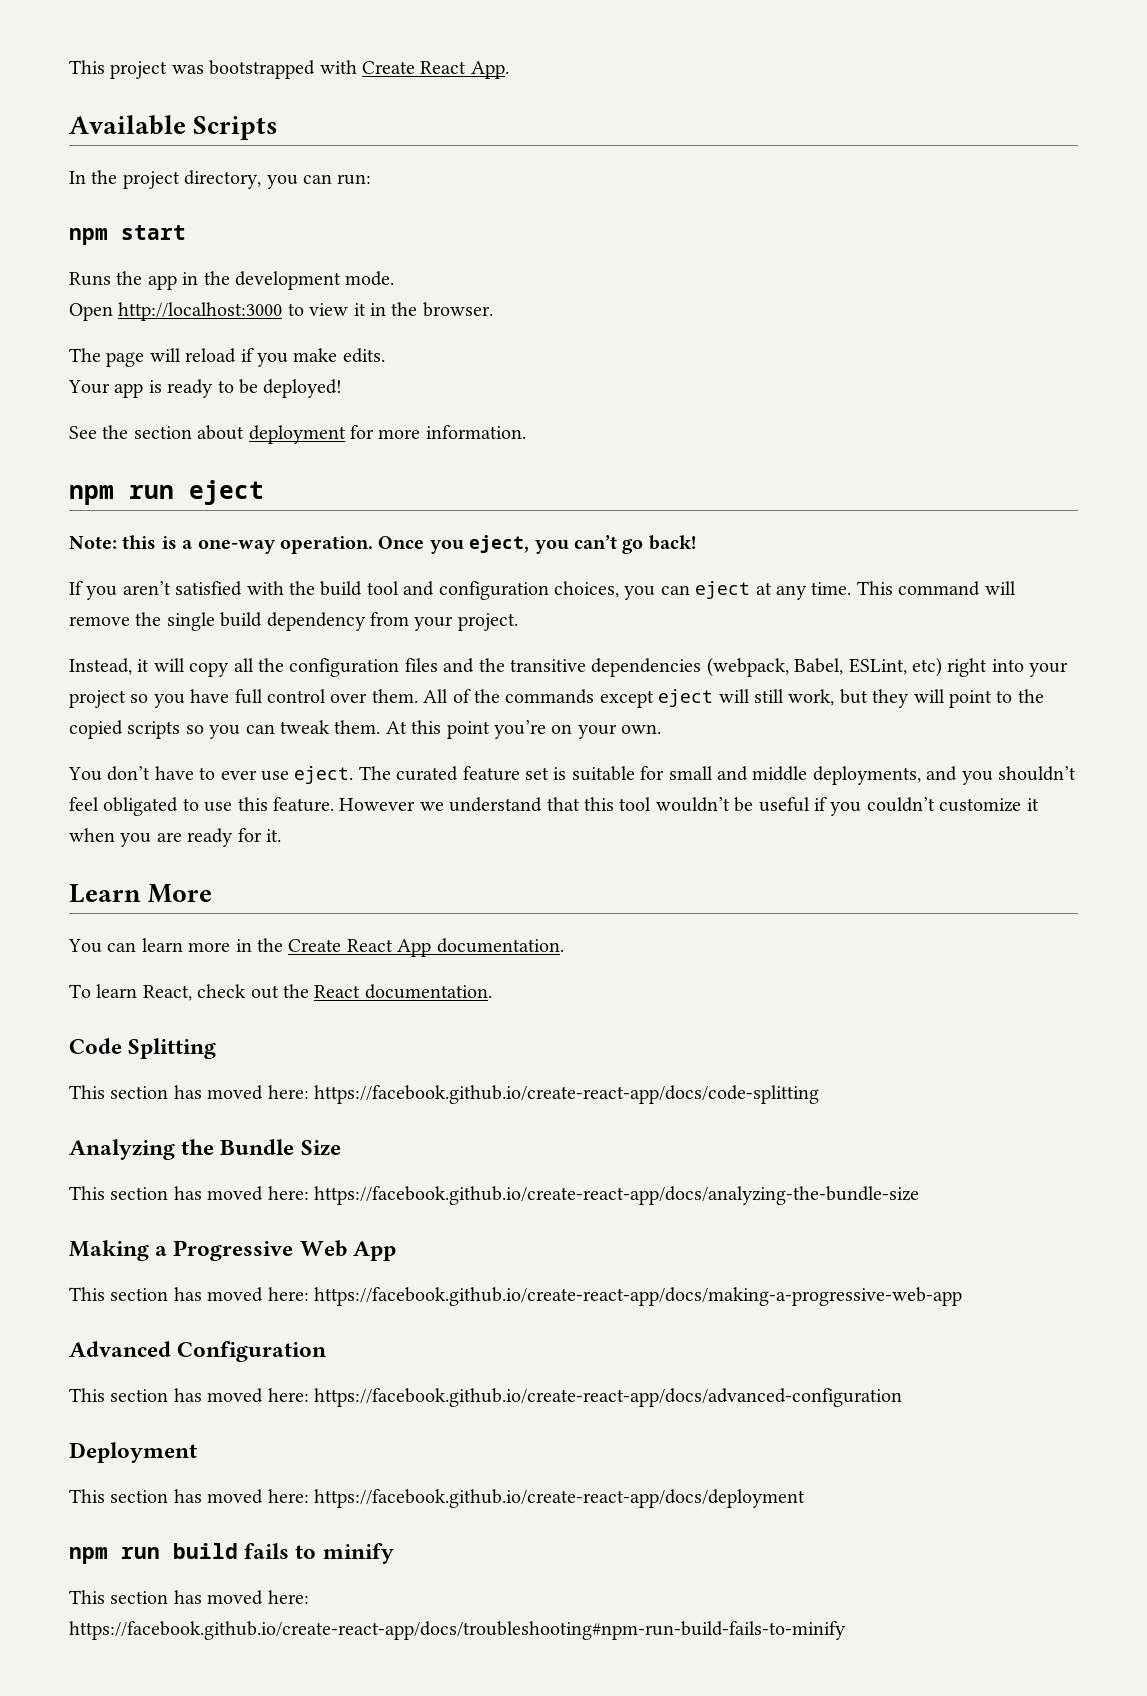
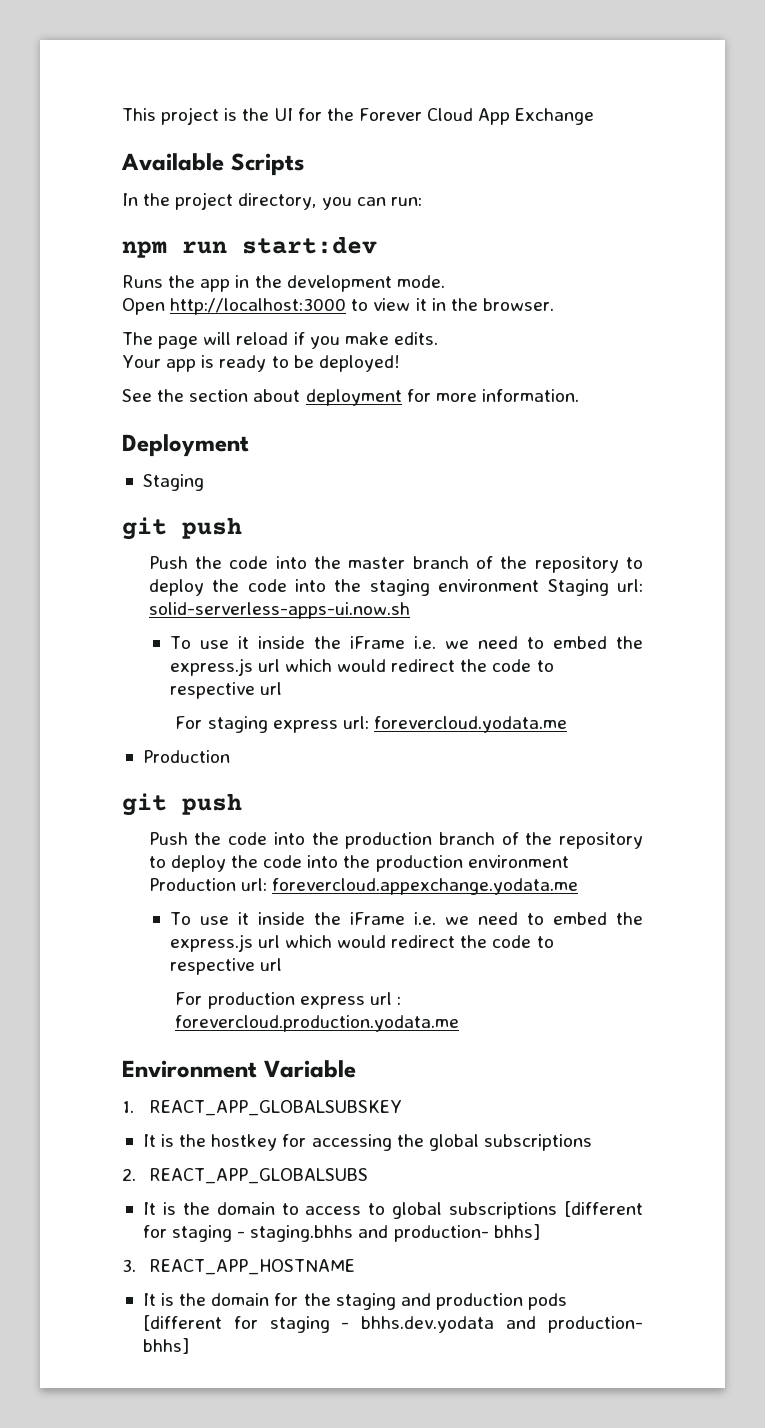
- This project was bootstrapped with Create React App.
+ This project is the UI for the Forever Cloud App Exchange
- npm start
+ npm run start:dev
- npm run eject
- Note: this is a one-way operation. Once you eject, you can’t go back!
- If you aren’t satisfied with the build tool and configuration choices, you can eject at any time. This command will remove the single build dependency from your project.
- Instead, it will copy all the configuration files and the transitive dependencies (webpack, Babel, ESLint, etc) right into your project so you have full control over them. All of the commands except eject will still work, but they will point to the copied scripts so you can tweak them. At this point you’re on your own.
- You don’t have to ever use eject. The curated feature set is suitable for small and middle deployments, and you shouldn’t feel obligated to use this feature. However we understand that this tool wouldn’t be useful if you couldn’t customize it when you are ready for it.
- Learn More
- You can learn more in the Create React App documentation.
- To learn React, check out the React documentation.
- Code Splitting
- This section has moved here: https://facebook.github.io/create-react-app/docs/code-splitting
- Analyzing the Bundle Size
- This section has moved here: https://facebook.github.io/create-react-app/docs/analyzing-the-bundle-size
- Making a Progressive Web App
- This section has moved here: https://facebook.github.io/create-react-app/docs/making-a-progressive-web-app
- Advanced Configuration
- This section has moved here: https://facebook.github.io/create-react-app/docs/advanced-configuration
  Deployment
- This section has moved here: https://facebook.github.io/create-react-app/docs/deployment
- npm run build fails to minify
- This section has moved here: https://facebook.github.io/create-react-app/docs/troubleshooting#npm-run-build-fails-to-minify
+ Staging
+ git push
+ Push the code into the master branch of the repository to deploy the code into the staging environment Staging url: solid-serverless-apps-ui.now.sh
+ To use it inside the iFrame i.e. we need to embed the express.js url which would redirect the code to respective url
+ For staging express url: forevercloud.yodata.me
+ Production
+ git push
+ Push the code into the production branch of the repository to deploy the code into the production environment Production url: forevercloud.appexchange.yodata.me
+ To use it inside the iFrame i.e. we need to embed the express.js url which would redirect the code to respective url
+ For production express url : forevercloud.production.yodata.me
+ Environment Variable
+ 1. REACT_APP_GLOBALSUBSKEY
+ It is the hostkey for accessing the global subscriptions
+ 2. REACT_APP_GLOBALSUBS
+ It is the domain to access to global subscriptions [different for staging - staging.bhhs and production- bhhs]
+ 3. REACT_APP_HOSTNAME
+ It is the domain for the staging and production pods [different for staging - bhhs.dev.yodata and production- bhhs]

